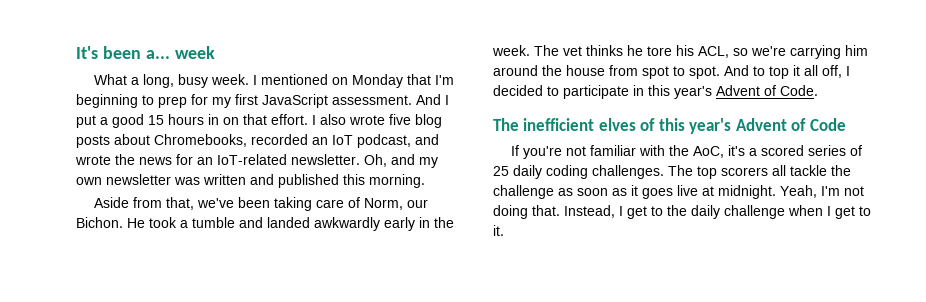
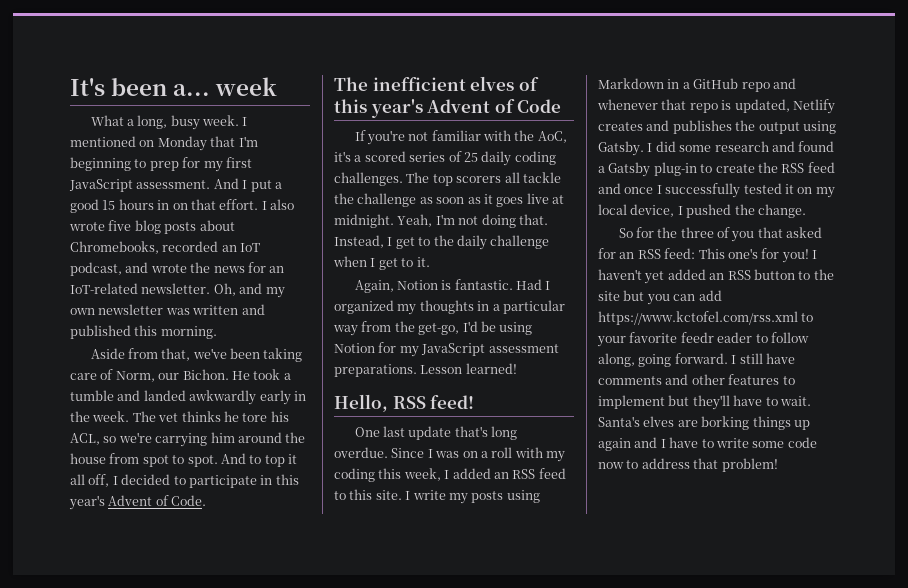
+ Again, Notion is fantastic. Had I organized my thoughts in a particular way from the get-go, I'd be using Notion for my JavaScript assessment preparations. Lesson learned!
+ Hello, RSS feed!
+ One last update that's long overdue. Since I was on a roll with my coding this week, I added an RSS feed to this site. I write my posts using Markdown in a GitHub repo and whenever that repo is updated, Netlify creates and publishes the output using Gatsby. I did some research and found a Gatsby plug-in to create the RSS feed and once I successfully tested it on my local device, I pushed the change.
+ So for the three of you that asked for an RSS feed: This one's for you! I haven't yet added an RSS button to the site but you can add https://www.kctofel.com/rss.xml to your favorite feedr eader to follow along, going forward. I still have comments and other features to implement but they'll have to wait. Santa's elves are borking things up again and I have to write some code now to address that problem!

